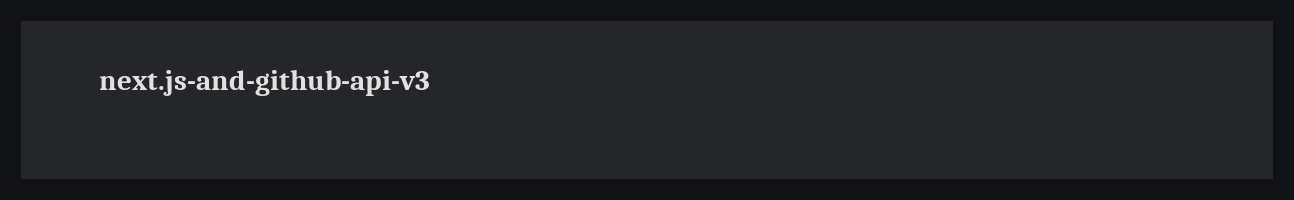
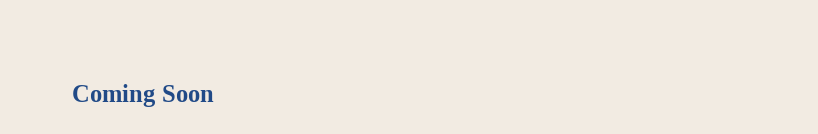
- next.js-and-github-api-v3
+ Coming Soon

